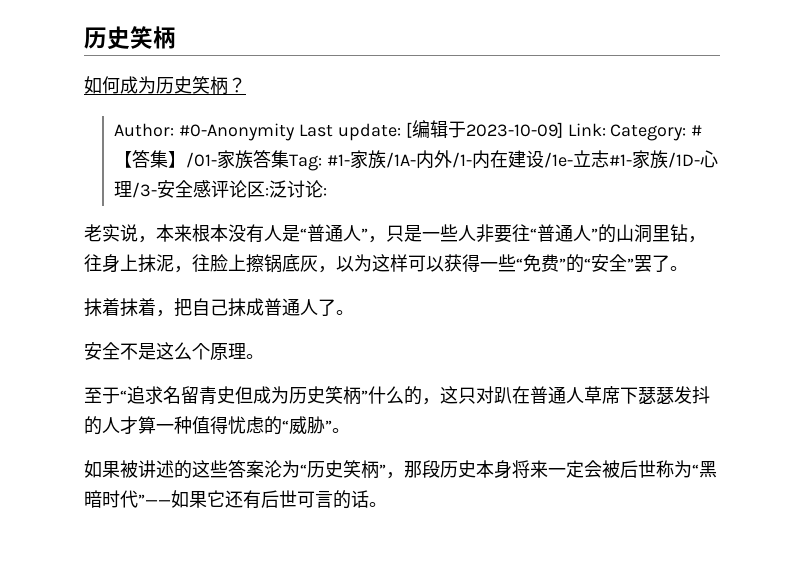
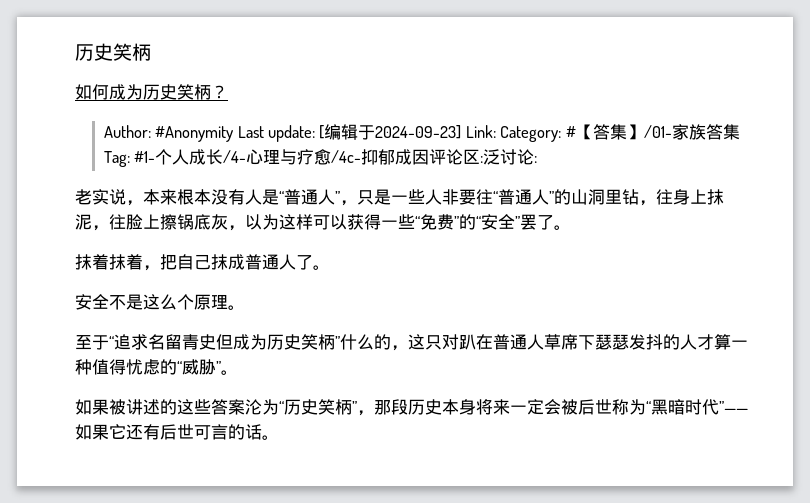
- Author: #0-Anonymity Last update: [编辑于2023-10-09] Link: Category: #【答集】/01-家族答集Tag: #1-家族/1A-内外/1-内在建设/1e-立志#1-家族/1D-心理/3-安全感评论区:泛讨论:
+ Author: #Anonymity Last update: [编辑于2024-09-23] Link: Category: #【答集】/01-家族答集Tag: #1-个人成长/4-心理与疗愈/4c-抑郁成因评论区:泛讨论:

